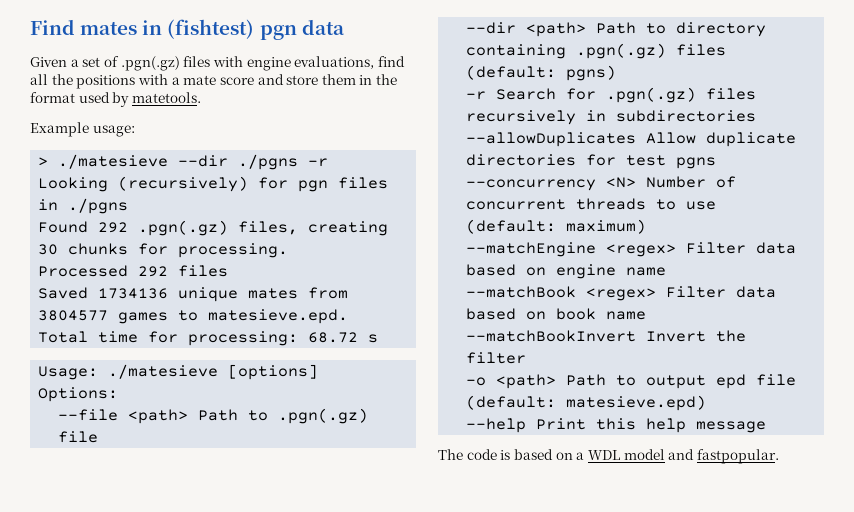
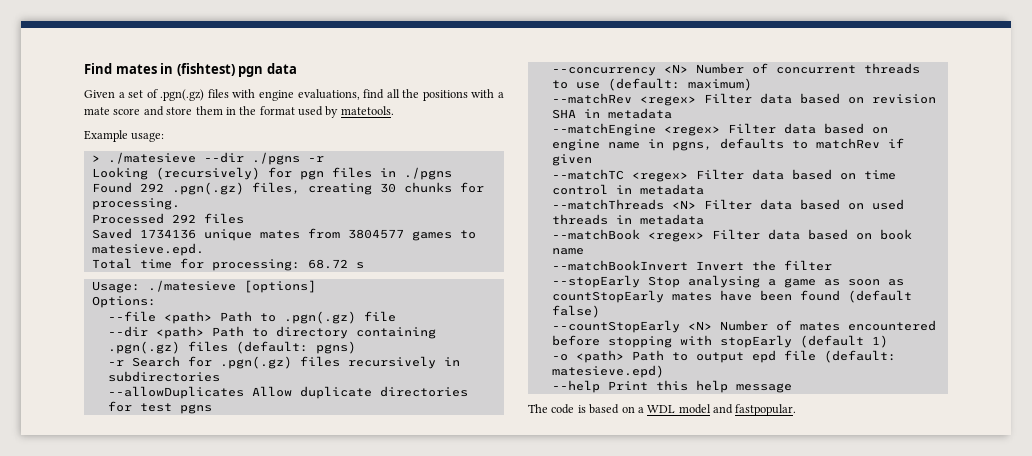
+ --matchRev <regex> Filter data based on revision SHA in metadata
- --matchEngine <regex> Filter data based on engine name
+ --matchEngine <regex> Filter data based on engine name in pgns, defaults to matchRev if given
+ --matchTC <regex> Filter data based on time control in metadata
+ --matchThreads <N> Filter data based on used threads in metadata
+ --stopEarly Stop analysing a game as soon as countStopEarly mates have been found (default false)
+ --countStopEarly <N> Number of mates encountered before stopping with stopEarly (default 1)

